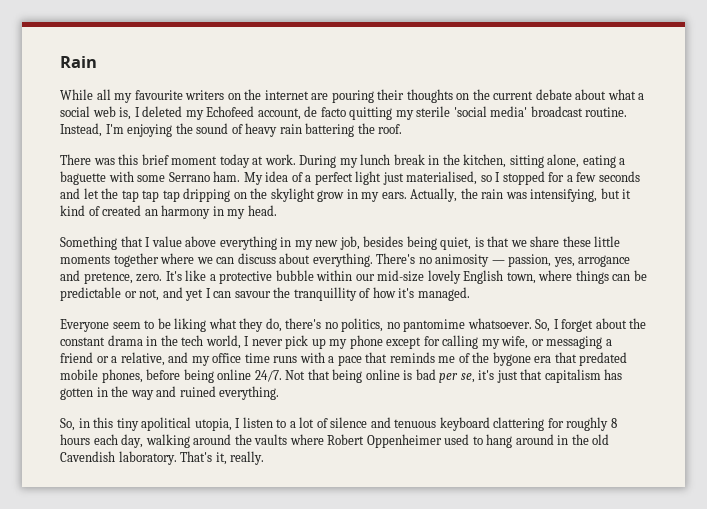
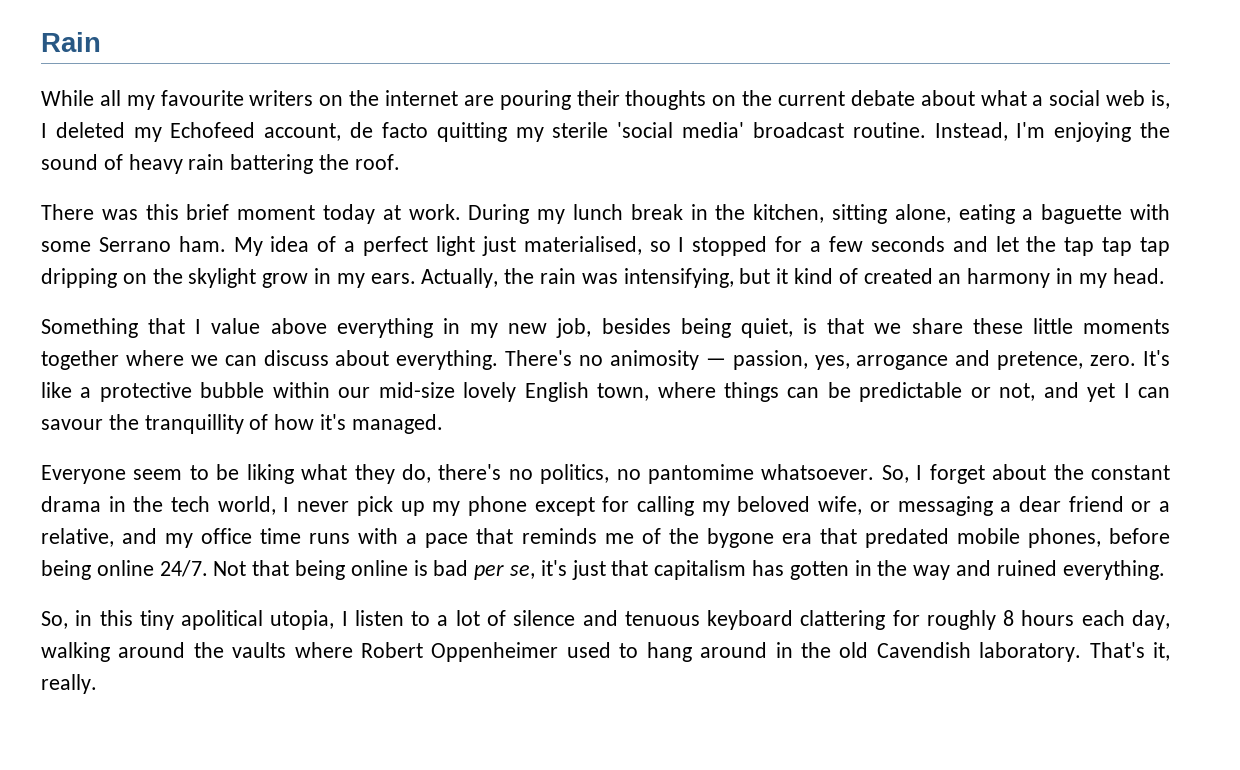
- So, I forget about the constant drama in the tech world, I never pick up my phone except for calling my wife, or messaging a friend or a relative, and my office time runs with a pace that reminds me of the bygone era that predated mobile phones, before being online 24/7.
+ So, I forget about the constant drama in the tech world, I never pick up my phone except for calling my beloved wife, or messaging a dear friend or a relative, and my office time runs with a pace that reminds me of the bygone era that predated mobile phones, before being online 24/7.

